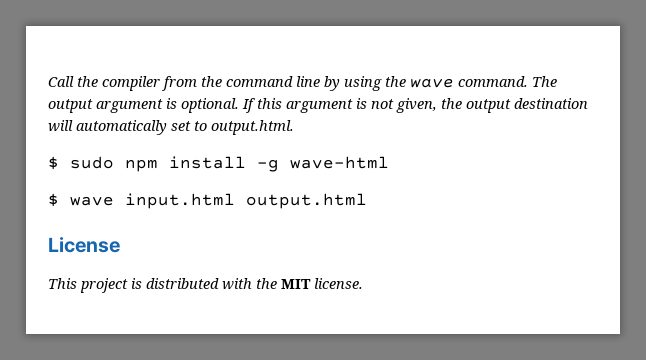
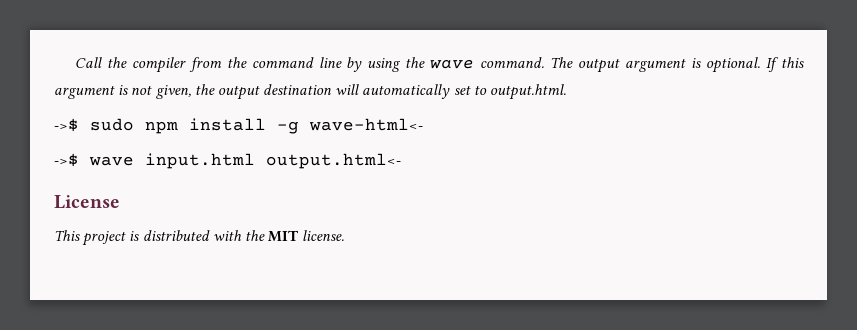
- $ sudo npm install -g wave-html
- $ wave input.html output.html
+ ->$ sudo npm install -g wave-html<-
+ ->$ wave input.html output.html<-

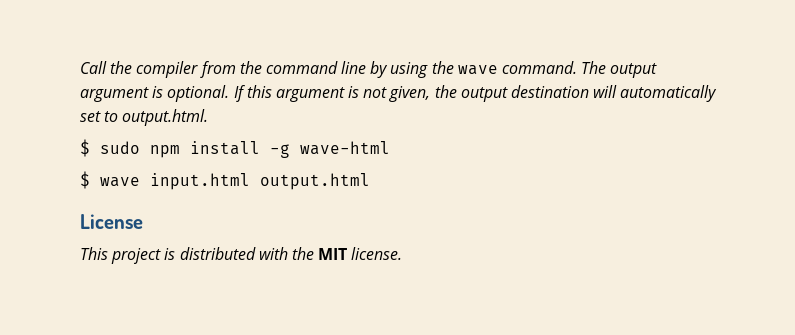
- ->$ sudo npm install -g wave-html<-
- ->$ wave input.html output.html<-
+ $ sudo npm install -g wave-html
+ $ wave input.html output.html

